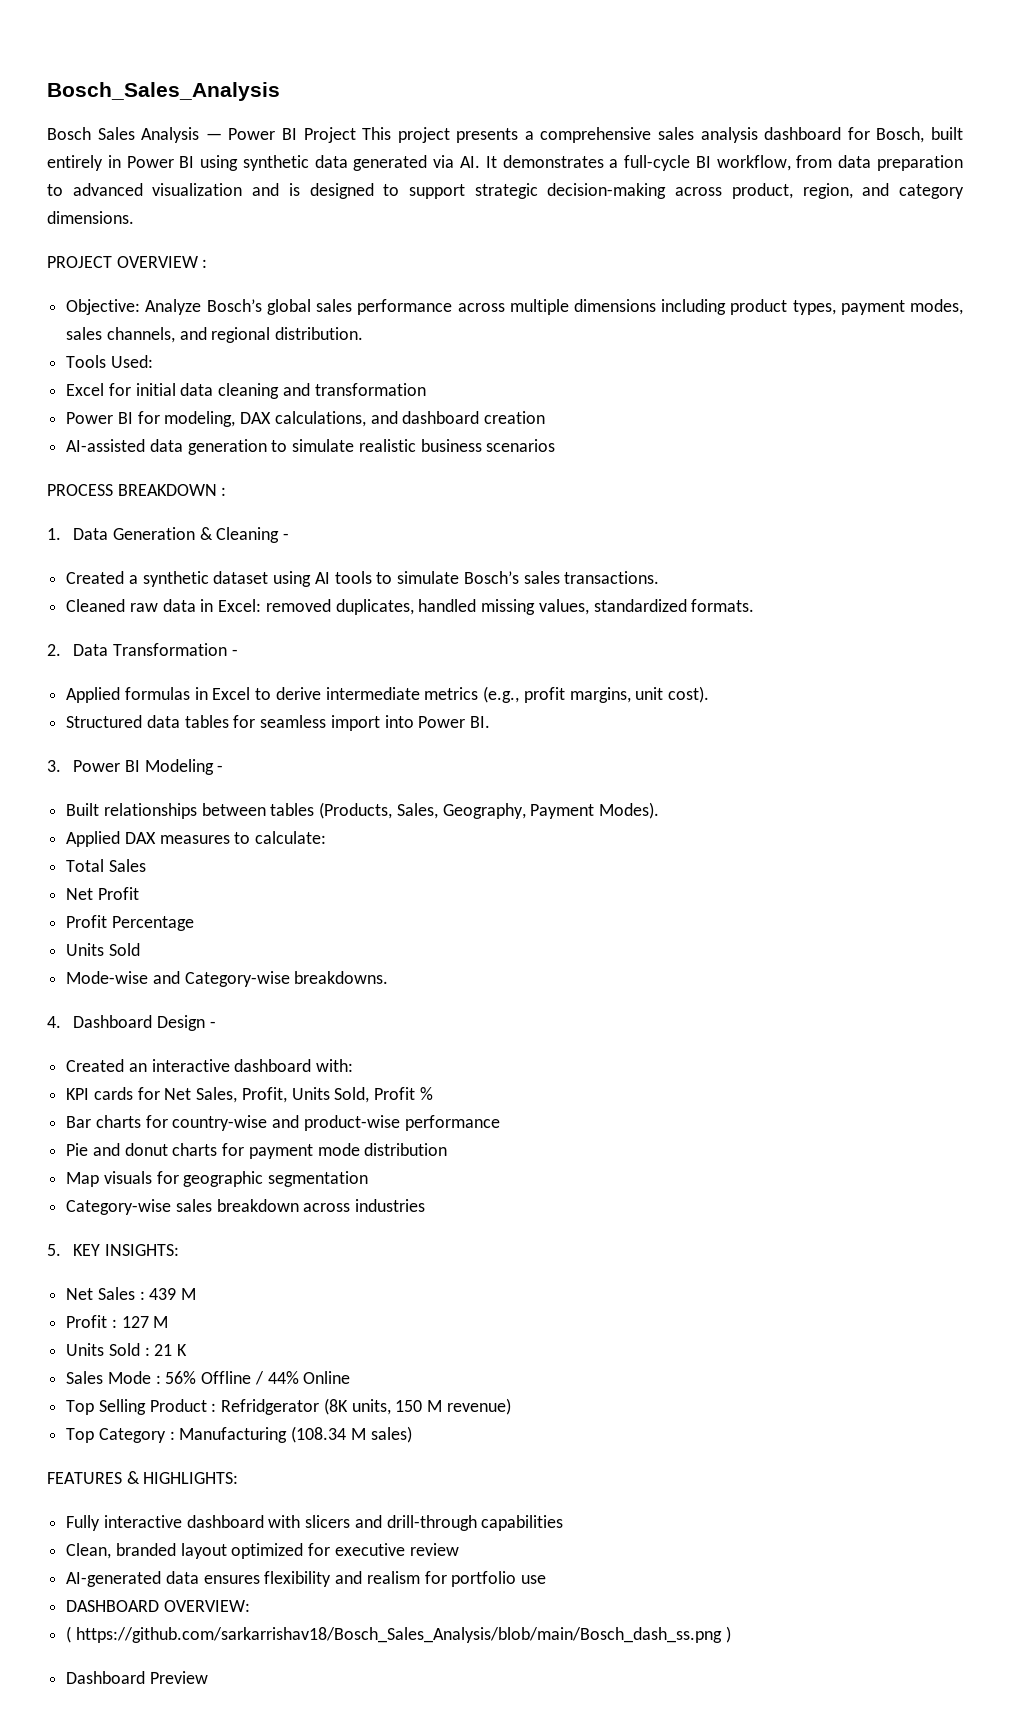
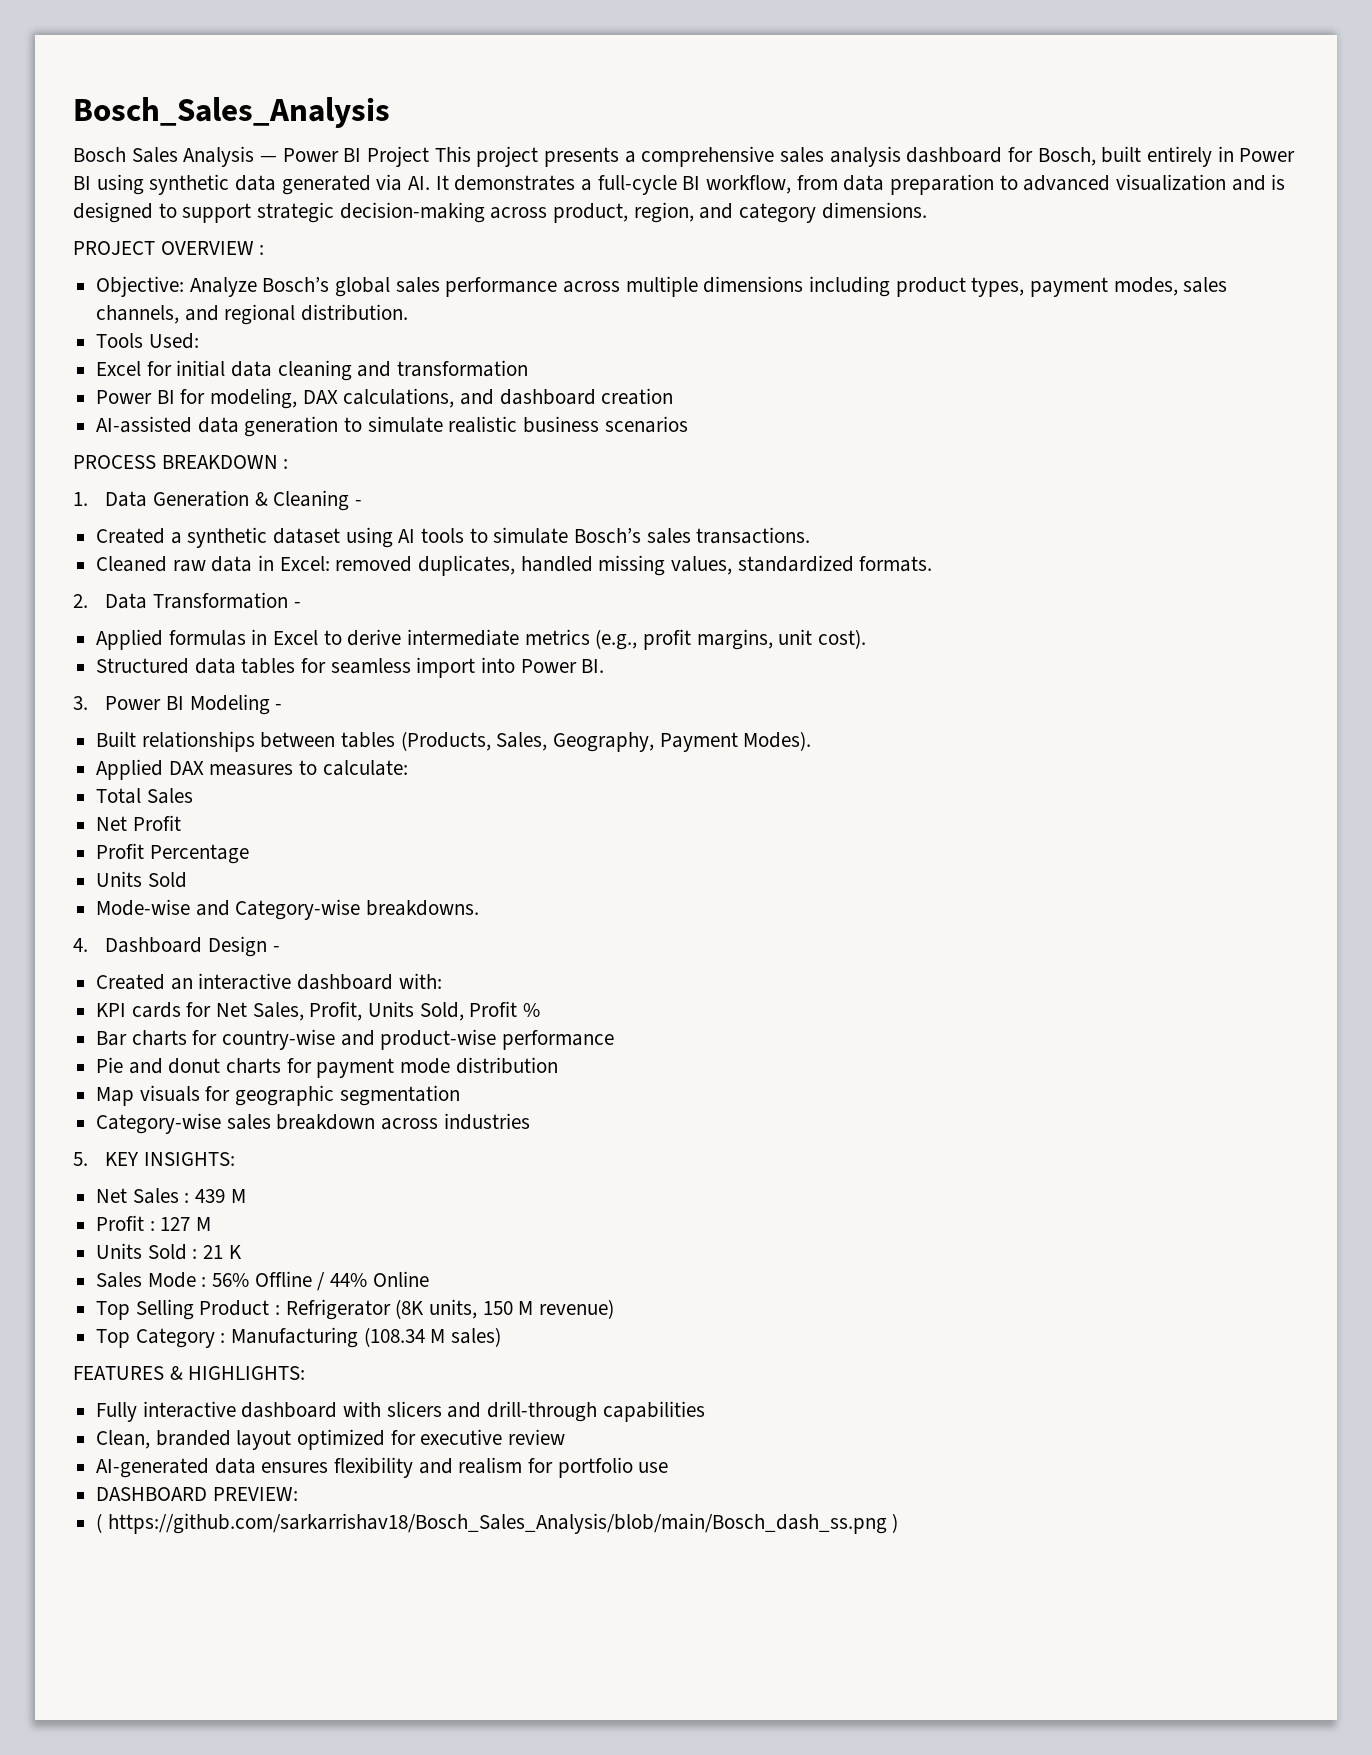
- Top Selling Product : Refridgerator (8K units, 150 M revenue)
+ Top Selling Product : Refrigerator (8K units, 150 M revenue)
- DASHBOARD OVERVIEW:
+ DASHBOARD PREVIEW:
- Dashboard Preview

